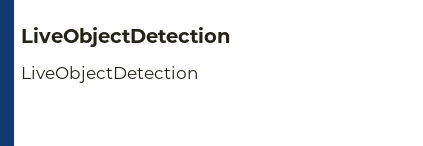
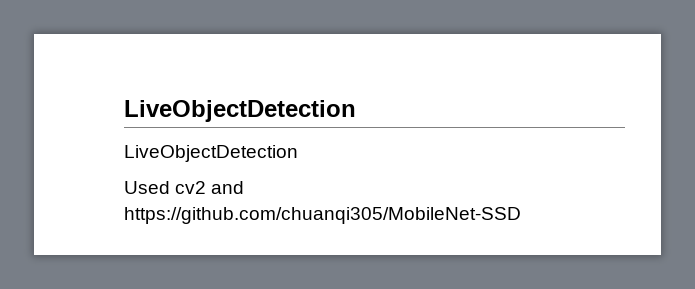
+ Used cv2 and https://github.com/chuanqi305/MobileNet-SSD

